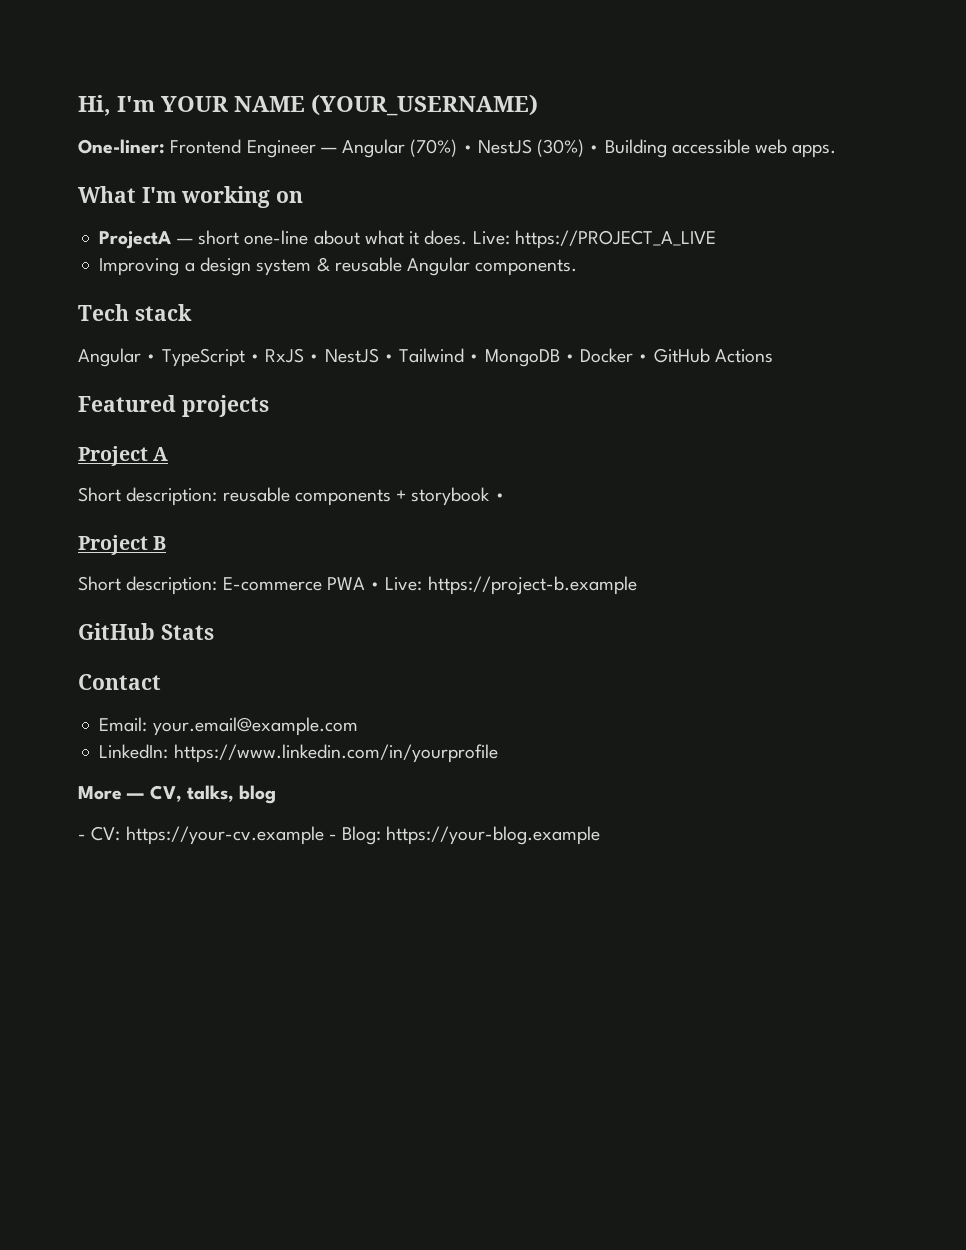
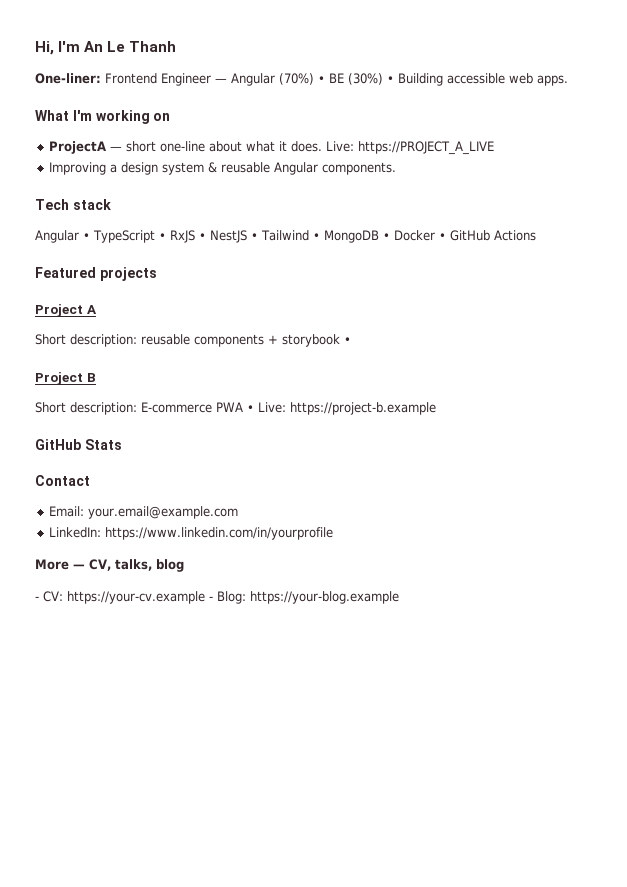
- Hi, I'm YOUR NAME (YOUR_USERNAME)
+ Hi, I'm An Le Thanh
- One-liner: Frontend Engineer — Angular (70%) • NestJS (30%) • Building accessible web apps.
+ One-liner: Frontend Engineer — Angular (70%) • BE (30%) • Building accessible web apps.

